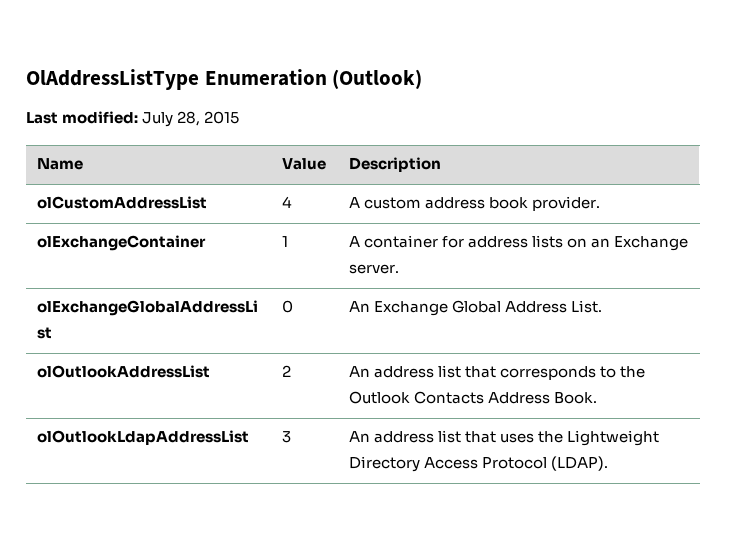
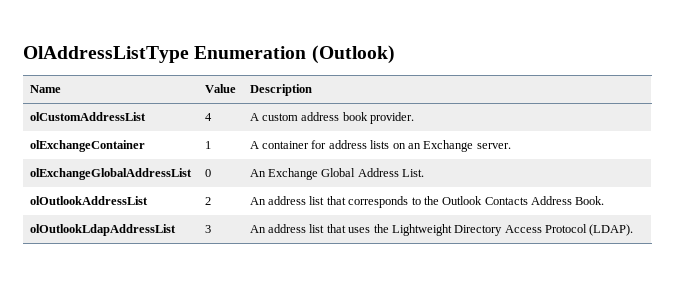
- Last modified: July 28, 2015

